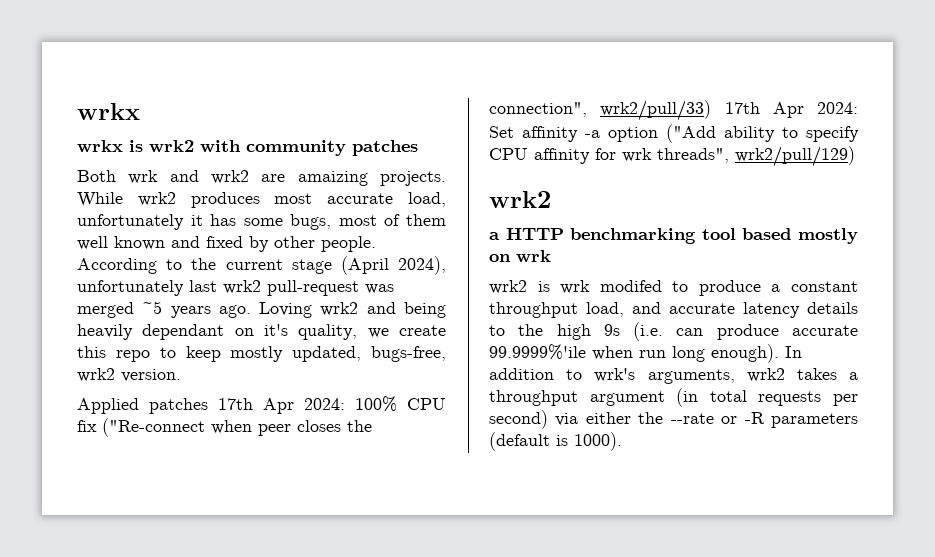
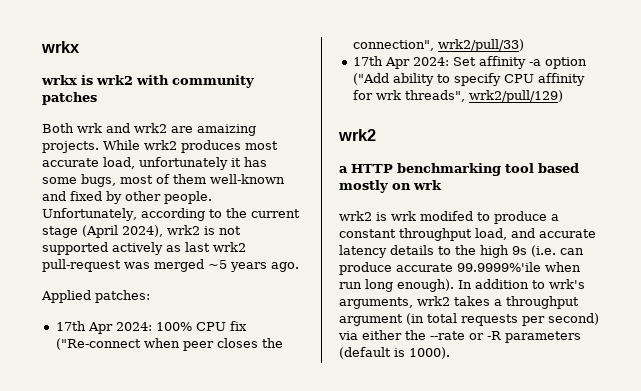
- While wrk2 produces most accurate load, unfortunately it has some bugs, most of them well known and fixed by other people.
+ While wrk2 produces most accurate load, unfortunately it has some bugs, most of them well-known and fixed by other people.
- According to the current stage (April 2024), unfortunately last wrk2 pull-request was merged ~5 years ago. Loving wrk2 and being heavily dependant on it's quality, we create this repo to keep mostly updated, bugs-free, wrk2 version.
+ Unfortunately, according to the current stage (April 2024), wrk2 is not supported actively as last wrk2 pull-request was merged ~5 years ago.
- Applied patches 17th Apr 2024: 100% CPU fix ("Re-connect when peer closes the connection", wrk2/pull/33) 17th Apr 2024: Set affinity -a option ("Add ability to specify CPU affinity for wrk threads", wrk2/pull/129)
+ Applied patches:
+ 17th Apr 2024: 100% CPU fix ("Re-connect when peer closes the connection", wrk2/pull/33)
+ 17th Apr 2024: Set affinity -a option ("Add ability to specify CPU affinity for wrk threads", wrk2/pull/129)

